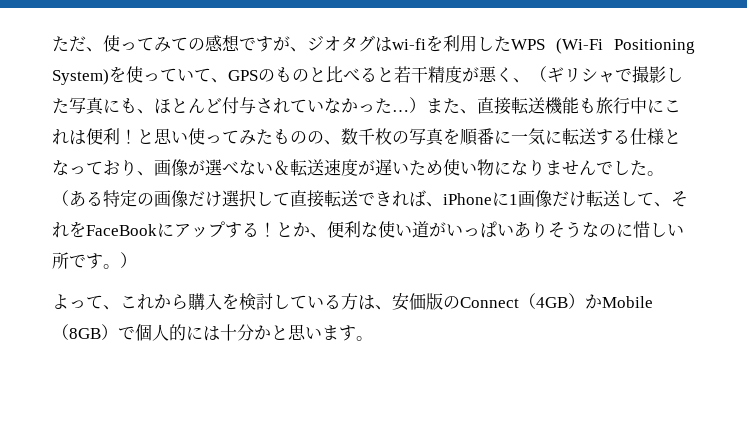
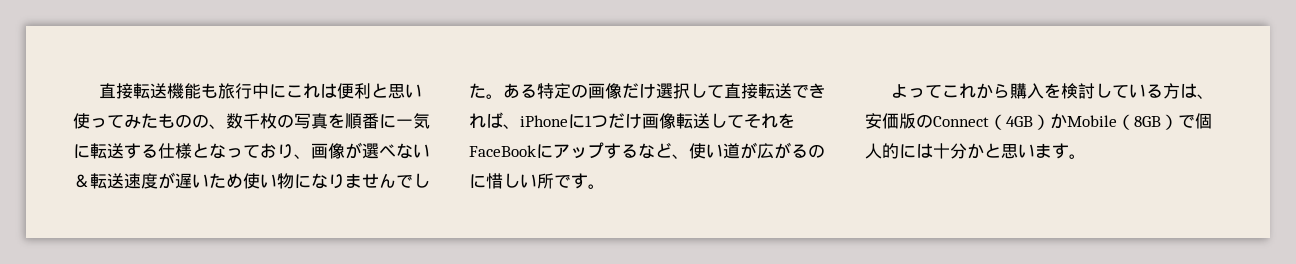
- ただ、使ってみての感想ですが、ジオタグはwi-fiを利用したWPS (Wi-Fi Positioning System)を使っていて、GPSのものと比べると若干精度が悪く、（ギリシャで撮影した写真にも、ほとんど付与されていなかった…）また、直接転送機能も旅行中にこれは便利！と思い使ってみたものの、数千枚の写真を順番に一気に転送する仕様となっており、画像が選べない＆転送速度が遅いため使い物になりませんでした。
+ 直接転送機能も旅行中にこれは便利と思い使ってみたものの、数千枚の写真を順番に一気に転送する仕様となっており、画像が選べない＆転送速度が遅いため使い物になりませんでした。
- （ある特定の画像だけ選択して直接転送できれば、iPhoneに1画像だけ転送して、それをFaceBookにアップする！とか、便利な使い道がいっぱいありそうなのに惜しい所です。）
+ ある特定の画像だけ選択して直接転送できれば、iPhoneに1つだけ画像転送してそれをFaceBookにアップするなど、使い道が広がるのに惜しい所です。
- よって、これから購入を検討している方は、安価版のConnect（4GB）かMobile（8GB）で個人的には十分かと思います。
+ よってこれから購入を検討している方は、安価版のConnect（4GB）かMobile（8GB）で個人的には十分かと思います。

